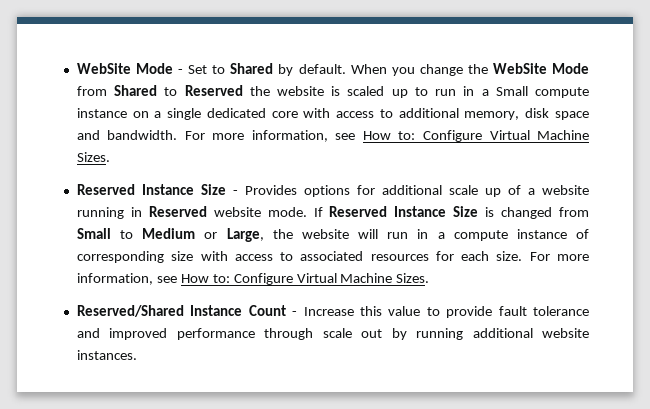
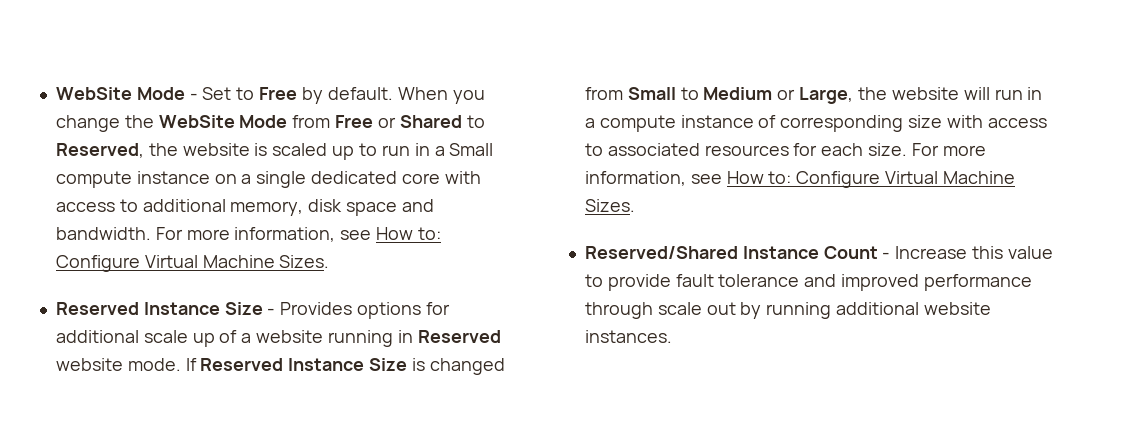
- WebSite Mode - Set to Shared by default.
+ WebSite Mode - Set to Free by default.
- When you change the WebSite Mode from Shared to Reserved the website is scaled up to run in a Small compute instance on a single dedicated core with access to additional memory, disk space and bandwidth.
+ When you change the WebSite Mode from Free or Shared to Reserved, the website is scaled up to run in a Small compute instance on a single dedicated core with access to additional memory, disk space and bandwidth.

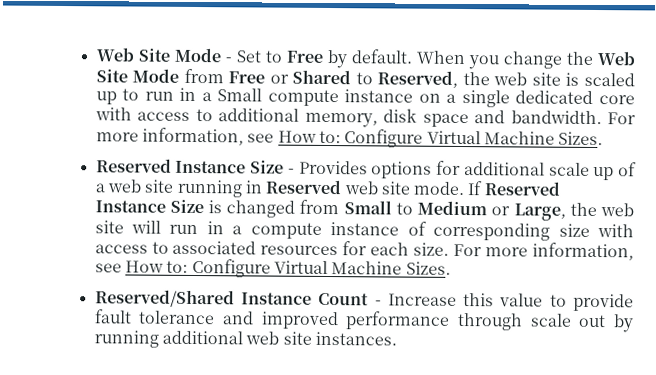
- WebSite Mode - Set to Free by default.
+ Web Site Mode - Set to Free by default.
- When you change the WebSite Mode from Free or Shared to Reserved, the website is scaled up to run in a Small compute instance on a single dedicated core with access to additional memory, disk space and bandwidth.
+ When you change the Web Site Mode from Free or Shared to Reserved, the web site is scaled up to run in a Small compute instance on a single dedicated core with access to additional memory, disk space and bandwidth.
- Reserved Instance Size - Provides options for additional scale up of a website running in Reserved website mode.
+ Reserved Instance Size - Provides options for additional scale up of a web site running in Reserved web site mode.
- If Reserved Instance Size is changed from Small to Medium or Large, the website will run in a compute instance of corresponding size with access to associated resources for each size.
+ If Reserved Instance Size is changed from Small to Medium or Large, the web site will run in a compute instance of corresponding size with access to associated resources for each size.
- Reserved/Shared Instance Count - Increase this value to provide fault tolerance and improved performance through scale out by running additional website instances.
+ Reserved/Shared Instance Count - Increase this value to provide fault tolerance and improved performance through scale out by running additional web site instances.

